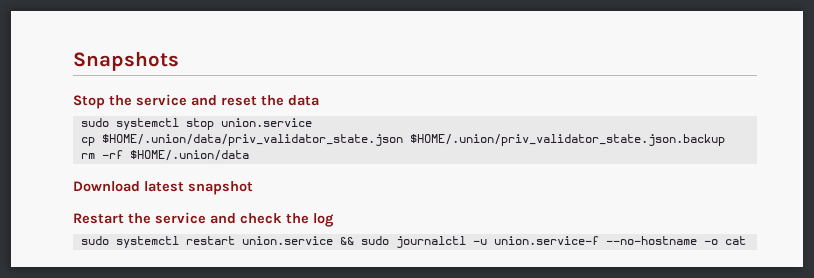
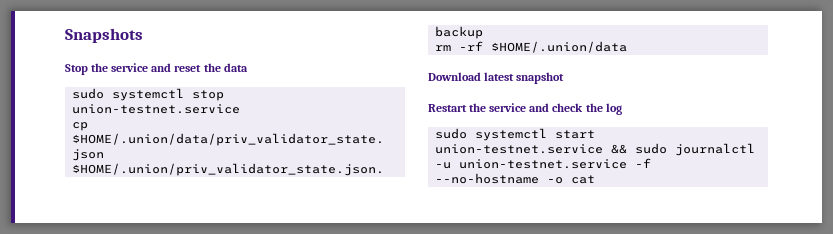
- sudo systemctl stop union.service
+ sudo systemctl stop union-testnet.service
- sudo systemctl restart union.service && sudo journalctl -u union.service-f --no-hostname -o cat
+ sudo systemctl start union-testnet.service && sudo journalctl -u union-testnet.service -f --no-hostname -o cat

